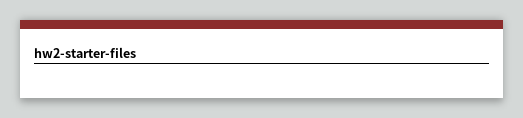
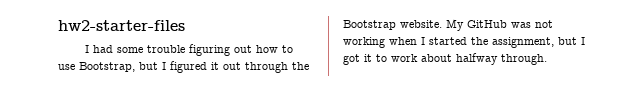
+ I had some trouble figuring out how to use Bootstrap, but I figured it out through the Bootstrap website. My GitHub was not working when I started the assignment, but I got it to work about halfway through.

